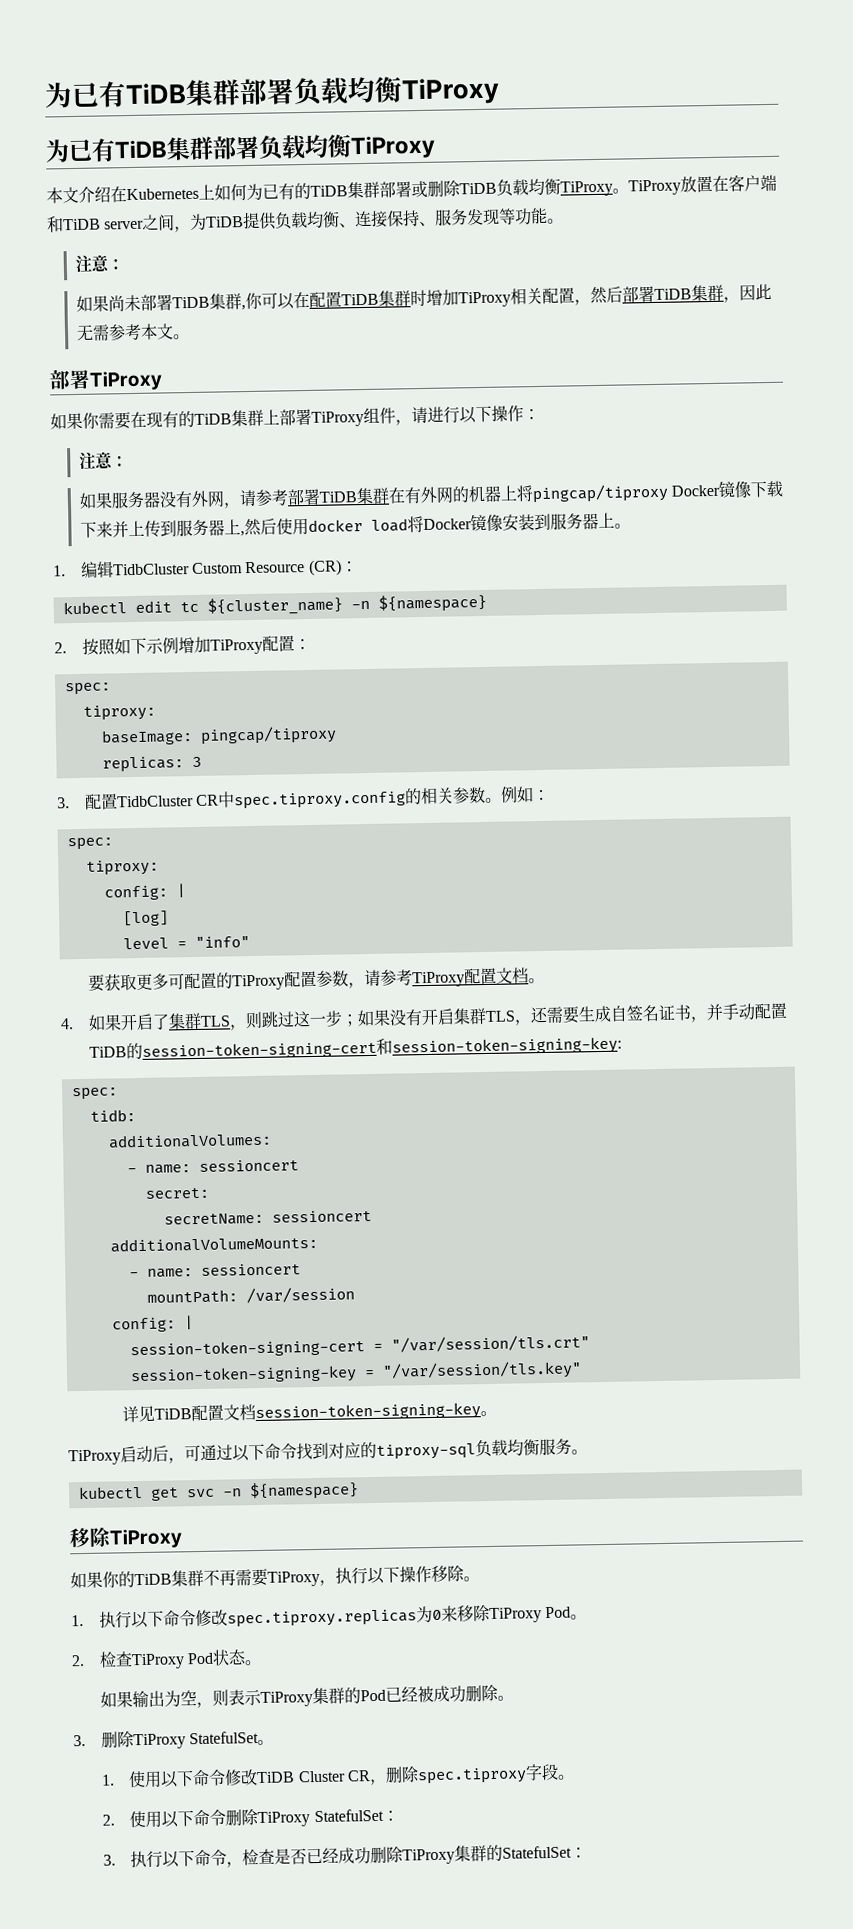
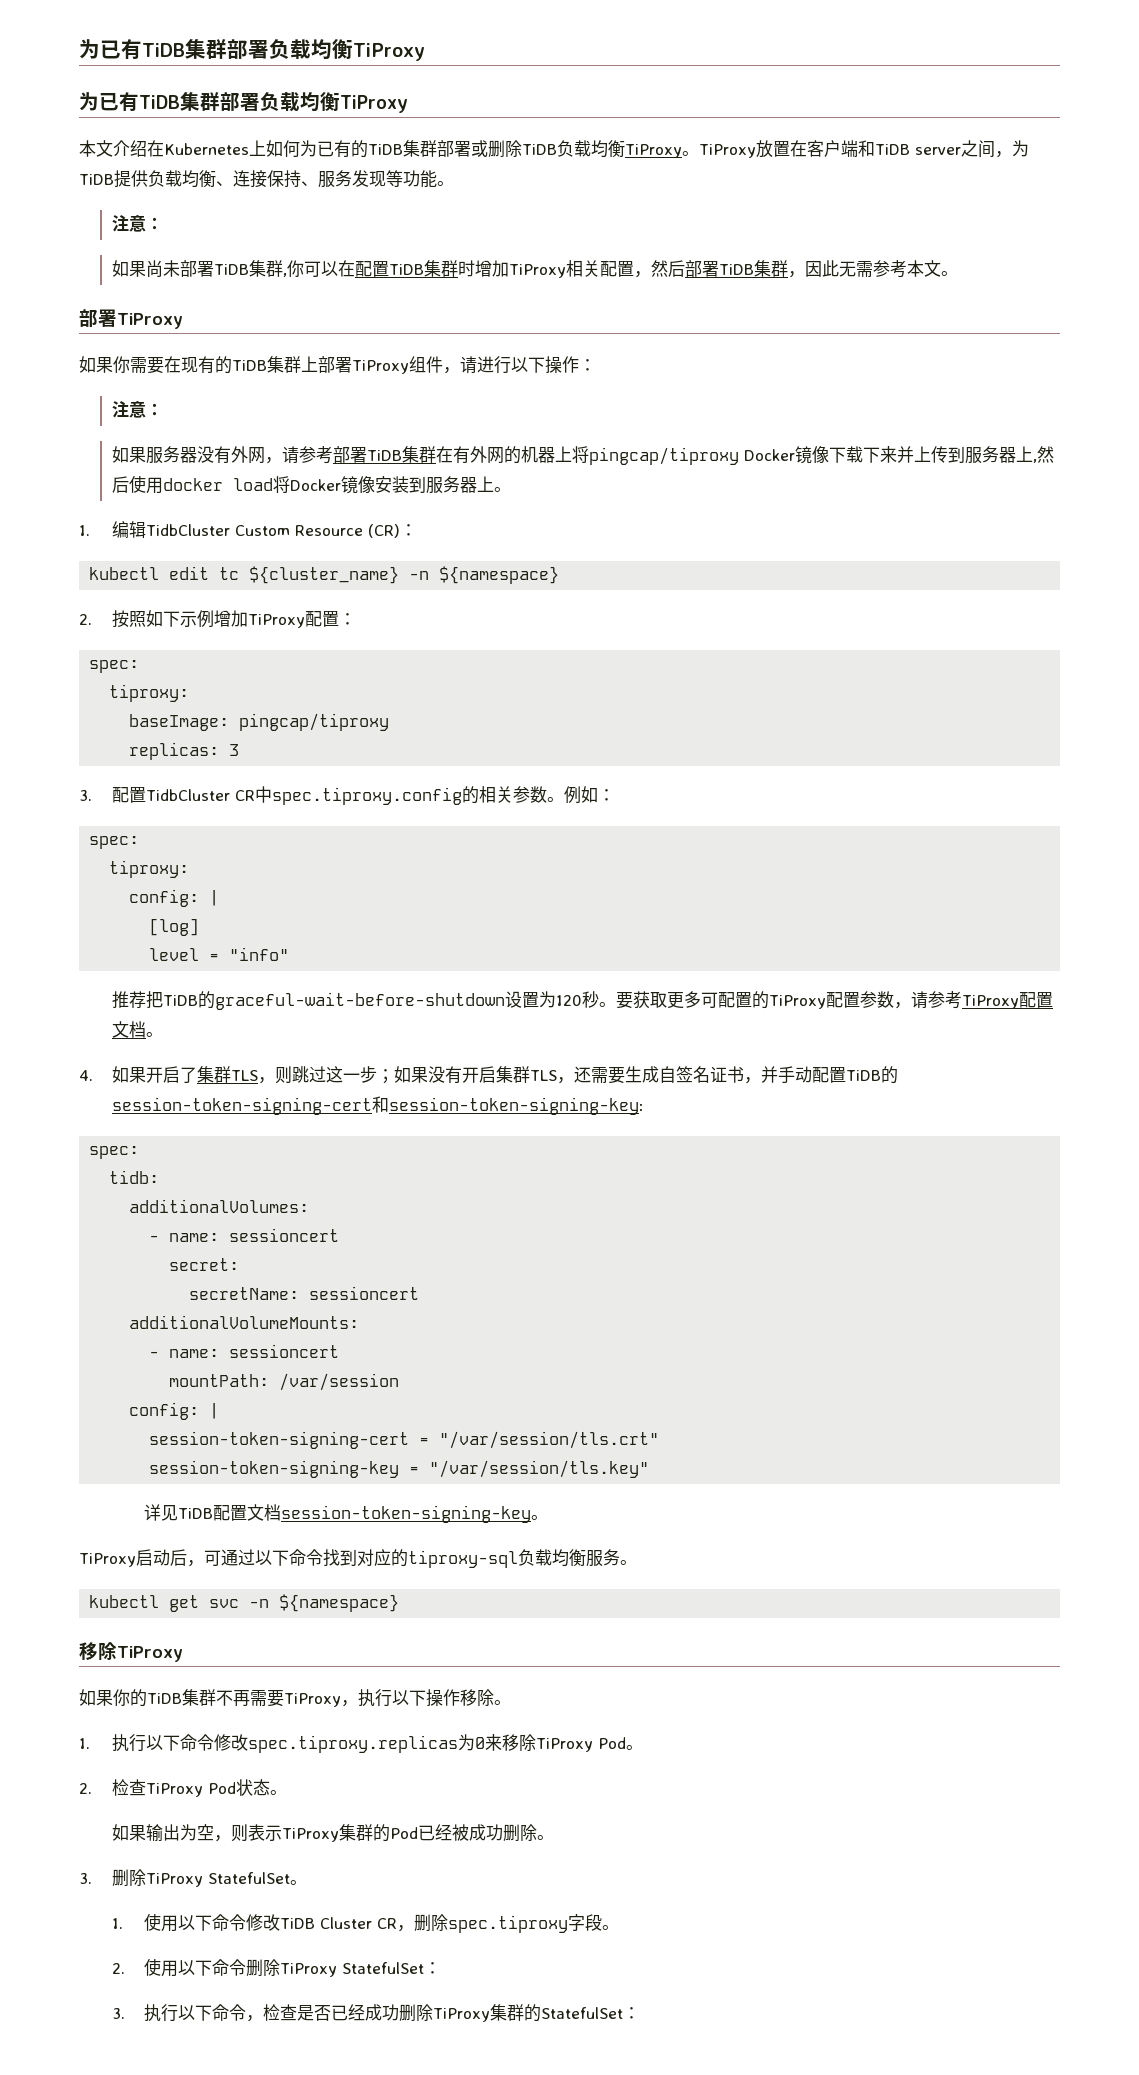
+ 推荐把TiDB的graceful-wait-before-shutdown设置为120秒。

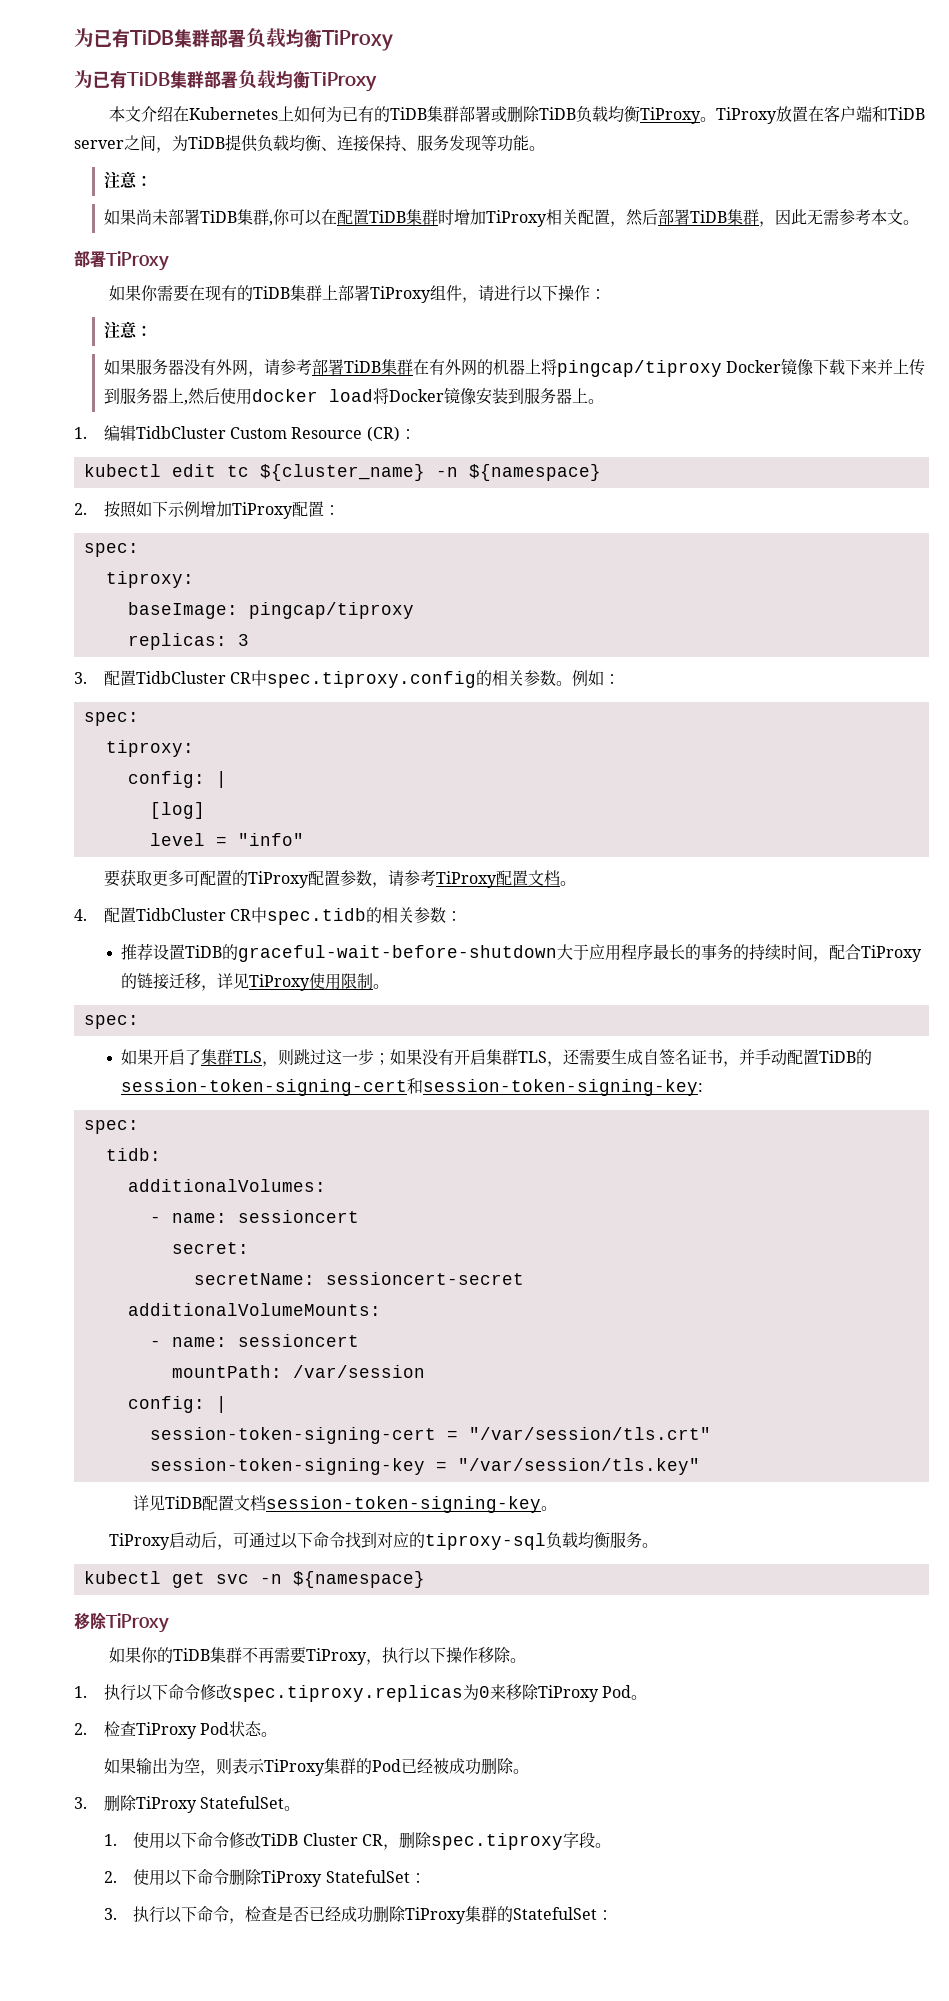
- 推荐把TiDB的graceful-wait-before-shutdown设置为120秒。
- 4.如果开启了集群TLS，则跳过这一步；如果没有开启集群TLS，还需要生成自签名证书，并手动配置TiDB的session-token-signing-cert和session-token-signing-key:
+ 4.配置TidbCluster CR中spec.tidb的相关参数：
+ 推荐设置TiDB的graceful-wait-before-shutdown大于应用程序最长的事务的持续时间，配合TiProxy的链接迁移，详见TiProxy使用限制。
+ spec:
+ 如果开启了集群TLS，则跳过这一步；如果没有开启集群TLS，还需要生成自签名证书，并手动配置TiDB的session-token-signing-cert和session-token-signing-key:
- secretName: sessioncert
+ secretName: sessioncert-secret

